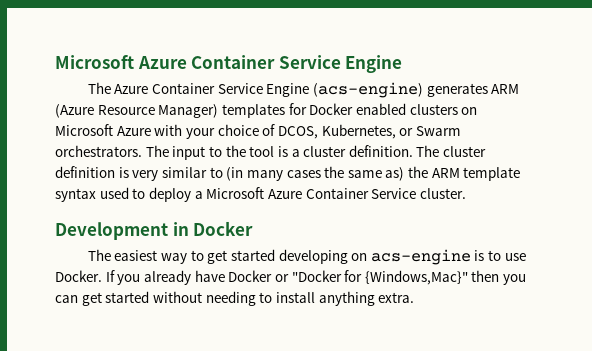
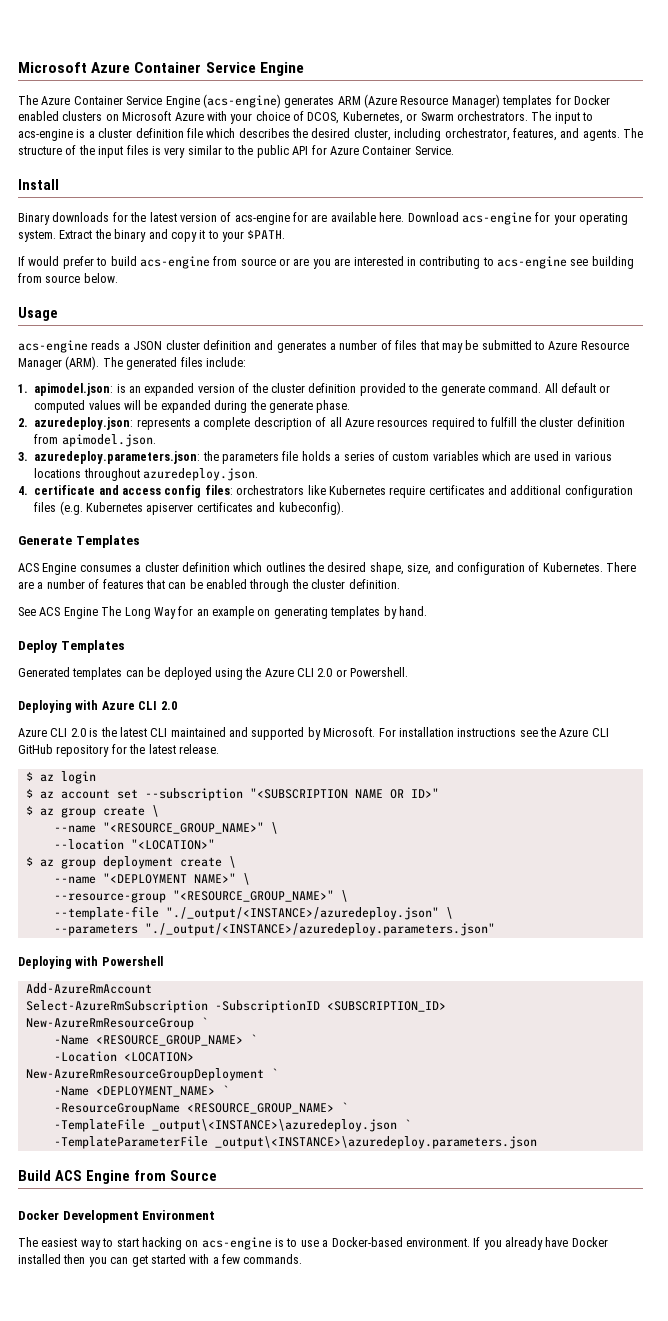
- The input to the tool is a cluster definition. The cluster definition is very similar to (in many cases the same as) the ARM template syntax used to deploy a Microsoft Azure Container Service cluster.
- Development in Docker
+ The input to acs-engine is a cluster definition file which describes the desired cluster, including orchestrator, features, and agents. The structure of the input files is very similar to the public API for Azure Container Service.
+ Install
+ Binary downloads for the latest version of acs-engine for are available here. Download acs-engine for your operating system. Extract the binary and copy it to your $PATH.
+ If would prefer to build acs-engine from source or are you are interested in contributing to acs-engine see building from source below.
+ Usage
+ acs-engine reads a JSON cluster definition and generates a number of files that may be submitted to Azure Resource Manager (ARM). The generated files include:
+ 1. apimodel.json: is an expanded version of the cluster definition provided to the generate command. All default or computed values will be expanded during the generate phase.
+ 2. azuredeploy.json: represents a complete description of all Azure resources required to fulfill the cluster definition from apimodel.json.
+ 3. azuredeploy.parameters.json: the parameters file holds a series of custom variables which are used in various locations throughout azuredeploy.json.
+ 4. certificate and access config files: orchestrators like Kubernetes require certificates and additional configuration files (e.g. Kubernetes apiserver certificates and kubeconfig).
+ Generate Templates
+ ACS Engine consumes a cluster definition which outlines the desired shape, size, and configuration of Kubernetes. There are a number of features that can be enabled through the cluster definition.
+ See ACS Engine The Long Way for an example on generating templates by hand.
+ Deploy Templates
+ Generated templates can be deployed using the Azure CLI 2.0 or Powershell.
+ Deploying with Azure CLI 2.0
+ Azure CLI 2.0 is the latest CLI maintained and supported by Microsoft. For installation instructions see the Azure CLI GitHub repository for the latest release.
+ $ az login
+ $ az account set --subscription "<SUBSCRIPTION NAME OR ID>"
+ $ az group create \
+ --name "<RESOURCE_GROUP_NAME>" \
+ --location "<LOCATION>"
+ $ az group deployment create \
+ --name "<DEPLOYMENT NAME>" \
+ --resource-group "<RESOURCE_GROUP_NAME>" \
+ --template-file "./_output/<INSTANCE>/azuredeploy.json" \
+ --parameters "./_output/<INSTANCE>/azuredeploy.parameters.json"
+ Deploying with Powershell
+ Add-AzureRmAccount
+ Select-AzureRmSubscription -SubscriptionID <SUBSCRIPTION_ID>
+ New-AzureRmResourceGroup `
+ -Name <RESOURCE_GROUP_NAME> `
+ -Location <LOCATION>
+ New-AzureRmResourceGroupDeployment `
+ -Name <DEPLOYMENT_NAME> `
+ -ResourceGroupName <RESOURCE_GROUP_NAME> `
+ -TemplateFile _output\<INSTANCE>\azuredeploy.json `
+ -TemplateParameterFile _output\<INSTANCE>\azuredeploy.parameters.json
+ Build ACS Engine from Source
+ Docker Development Environment
- The easiest way to get started developing on acs-engine is to use Docker.
+ The easiest way to start hacking on acs-engine is to use a Docker-based environment.
- If you already have Docker or "Docker for {Windows,Mac}" then you can get started without needing to install anything extra.
+ If you already have Docker installed then you can get started with a few commands.

